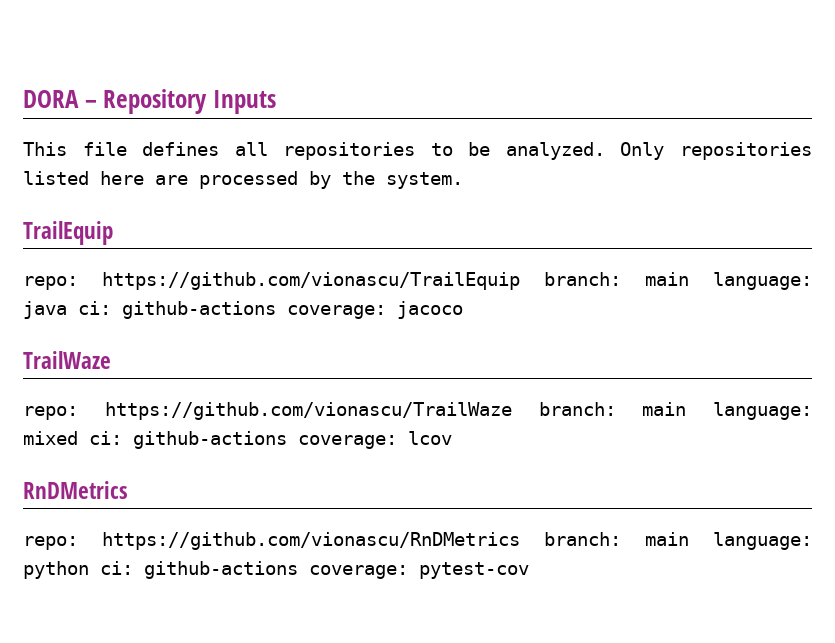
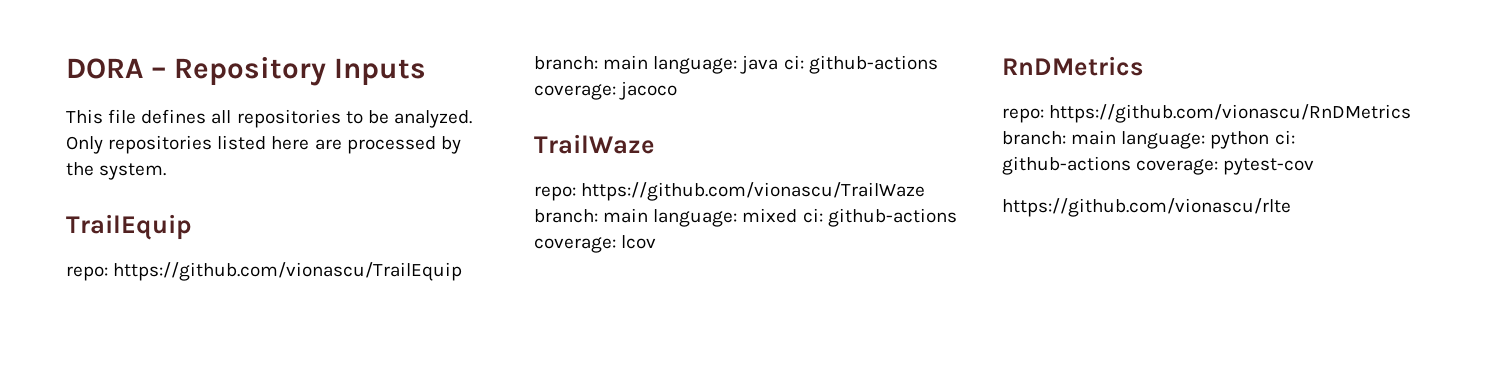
+ https://github.com/vionascu/rlte

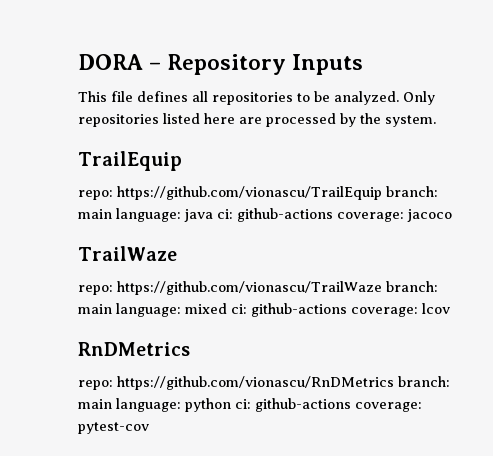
- https://github.com/vionascu/rlte

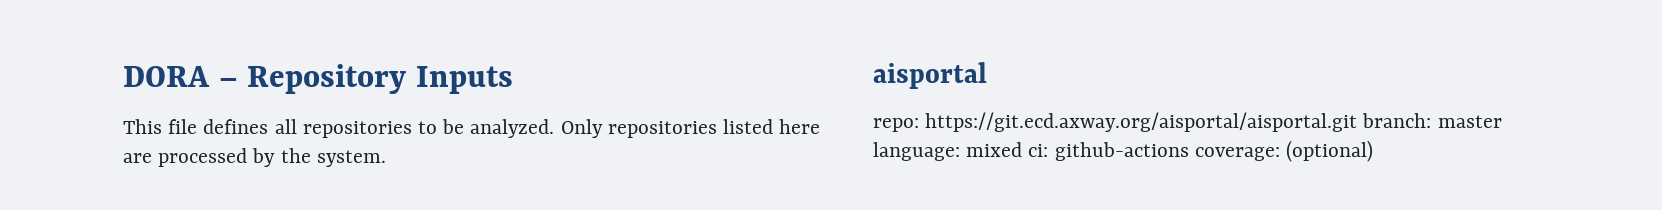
- TrailEquip
- repo: https://github.com/vionascu/TrailEquip branch: main language: java ci: github-actions coverage: jacoco
- TrailWaze
- repo: https://github.com/vionascu/TrailWaze branch: main language: mixed ci: github-actions coverage: lcov
- RnDMetrics
- repo: https://github.com/vionascu/RnDMetrics branch: main language: python ci: github-actions coverage: pytest-cov
+ aisportal
+ repo: https://git.ecd.axway.org/aisportal/aisportal.git branch: master language: mixed ci: github-actions coverage: (optional)

